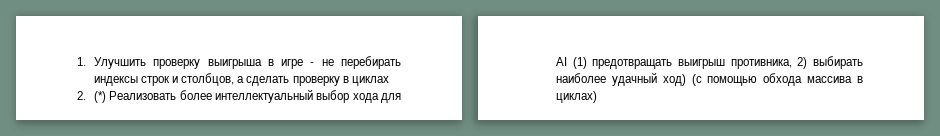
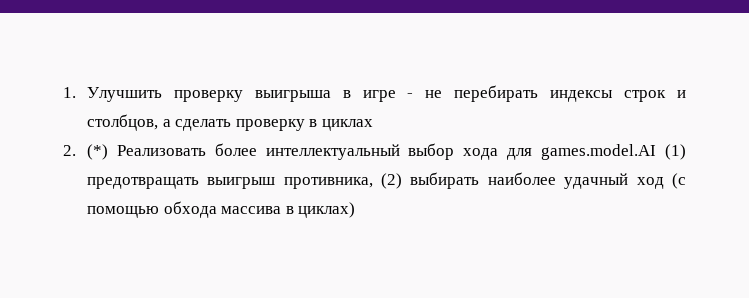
- 2. (*) Реализовать более интеллектуальный выбор хода для AI (1) предотвращать выигрыш противника, 2) выбирать наиболее удачный ход) (с помощью обхода массива в циклах)
+ 2. (*) Реализовать более интеллектуальный выбор хода для games.model.AI (1) предотвращать выигрыш противника, (2) выбирать наиболее удачный ход (с помощью обхода массива в циклах)

